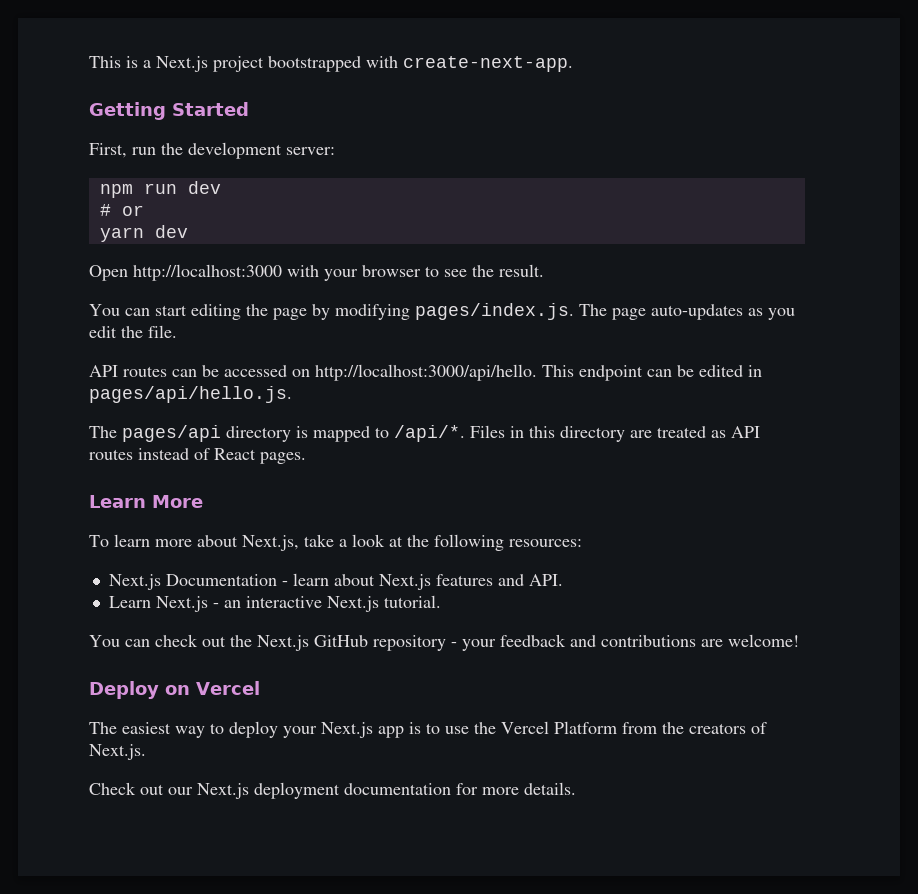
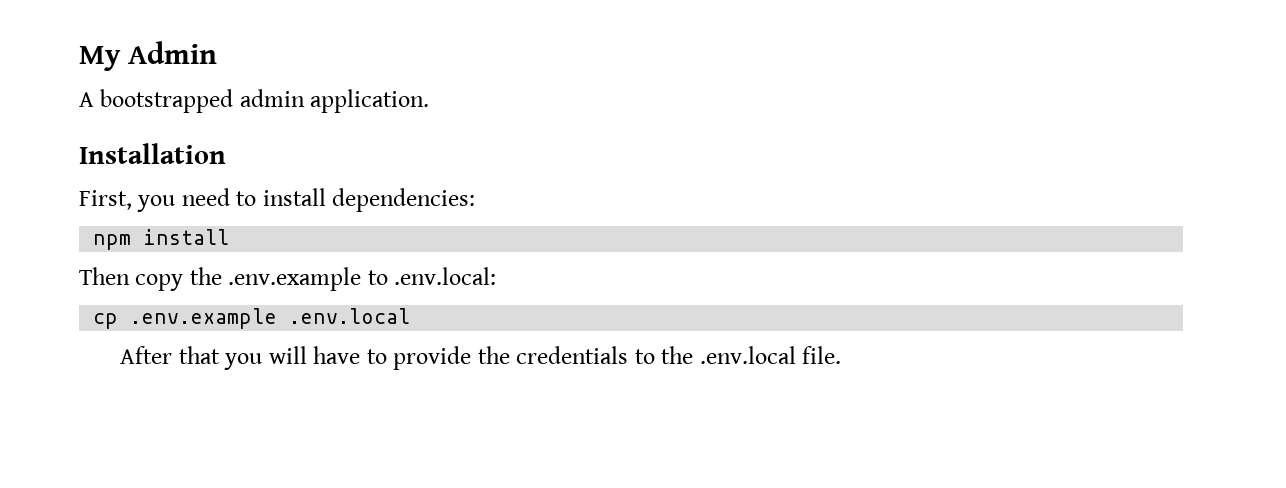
- This is a Next.js project bootstrapped with create-next-app.
- Getting Started
- First, run the development server:
- npm run dev
- # or
- yarn dev
- Open http://localhost:3000 with your browser to see the result.
- You can start editing the page by modifying pages/index.js. The page auto-updates as you edit the file.
- API routes can be accessed on http://localhost:3000/api/hello. This endpoint can be edited in pages/api/hello.js.
- The pages/api directory is mapped to /api/*. Files in this directory are treated as API routes instead of React pages.
- Learn More
- To learn more about Next.js, take a look at the following resources:
- Next.js Documentation - learn about Next.js features and API.
- Learn Next.js - an interactive Next.js tutorial.
- You can check out the Next.js GitHub repository - your feedback and contributions are welcome!
- Deploy on Vercel
- The easiest way to deploy your Next.js app is to use the Vercel Platform from the creators of Next.js.
- Check out our Next.js deployment documentation for more details.
+ My Admin
+ A bootstrapped admin application.
+ Installation
+ First, you need to install dependencies:
+ npm install
+ Then copy the .env.example to .env.local:
+ cp .env.example .env.local
+ After that you will have to provide the credentials to the .env.local file.

